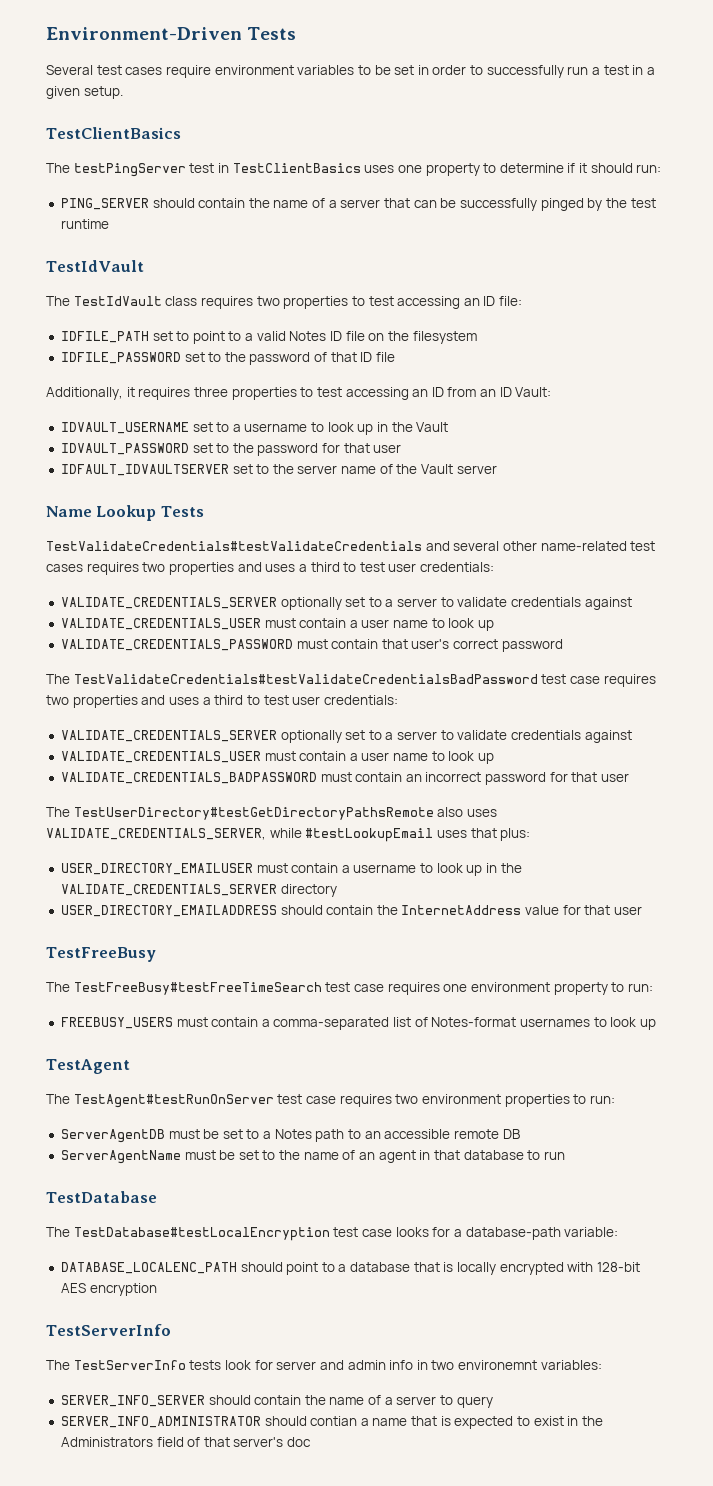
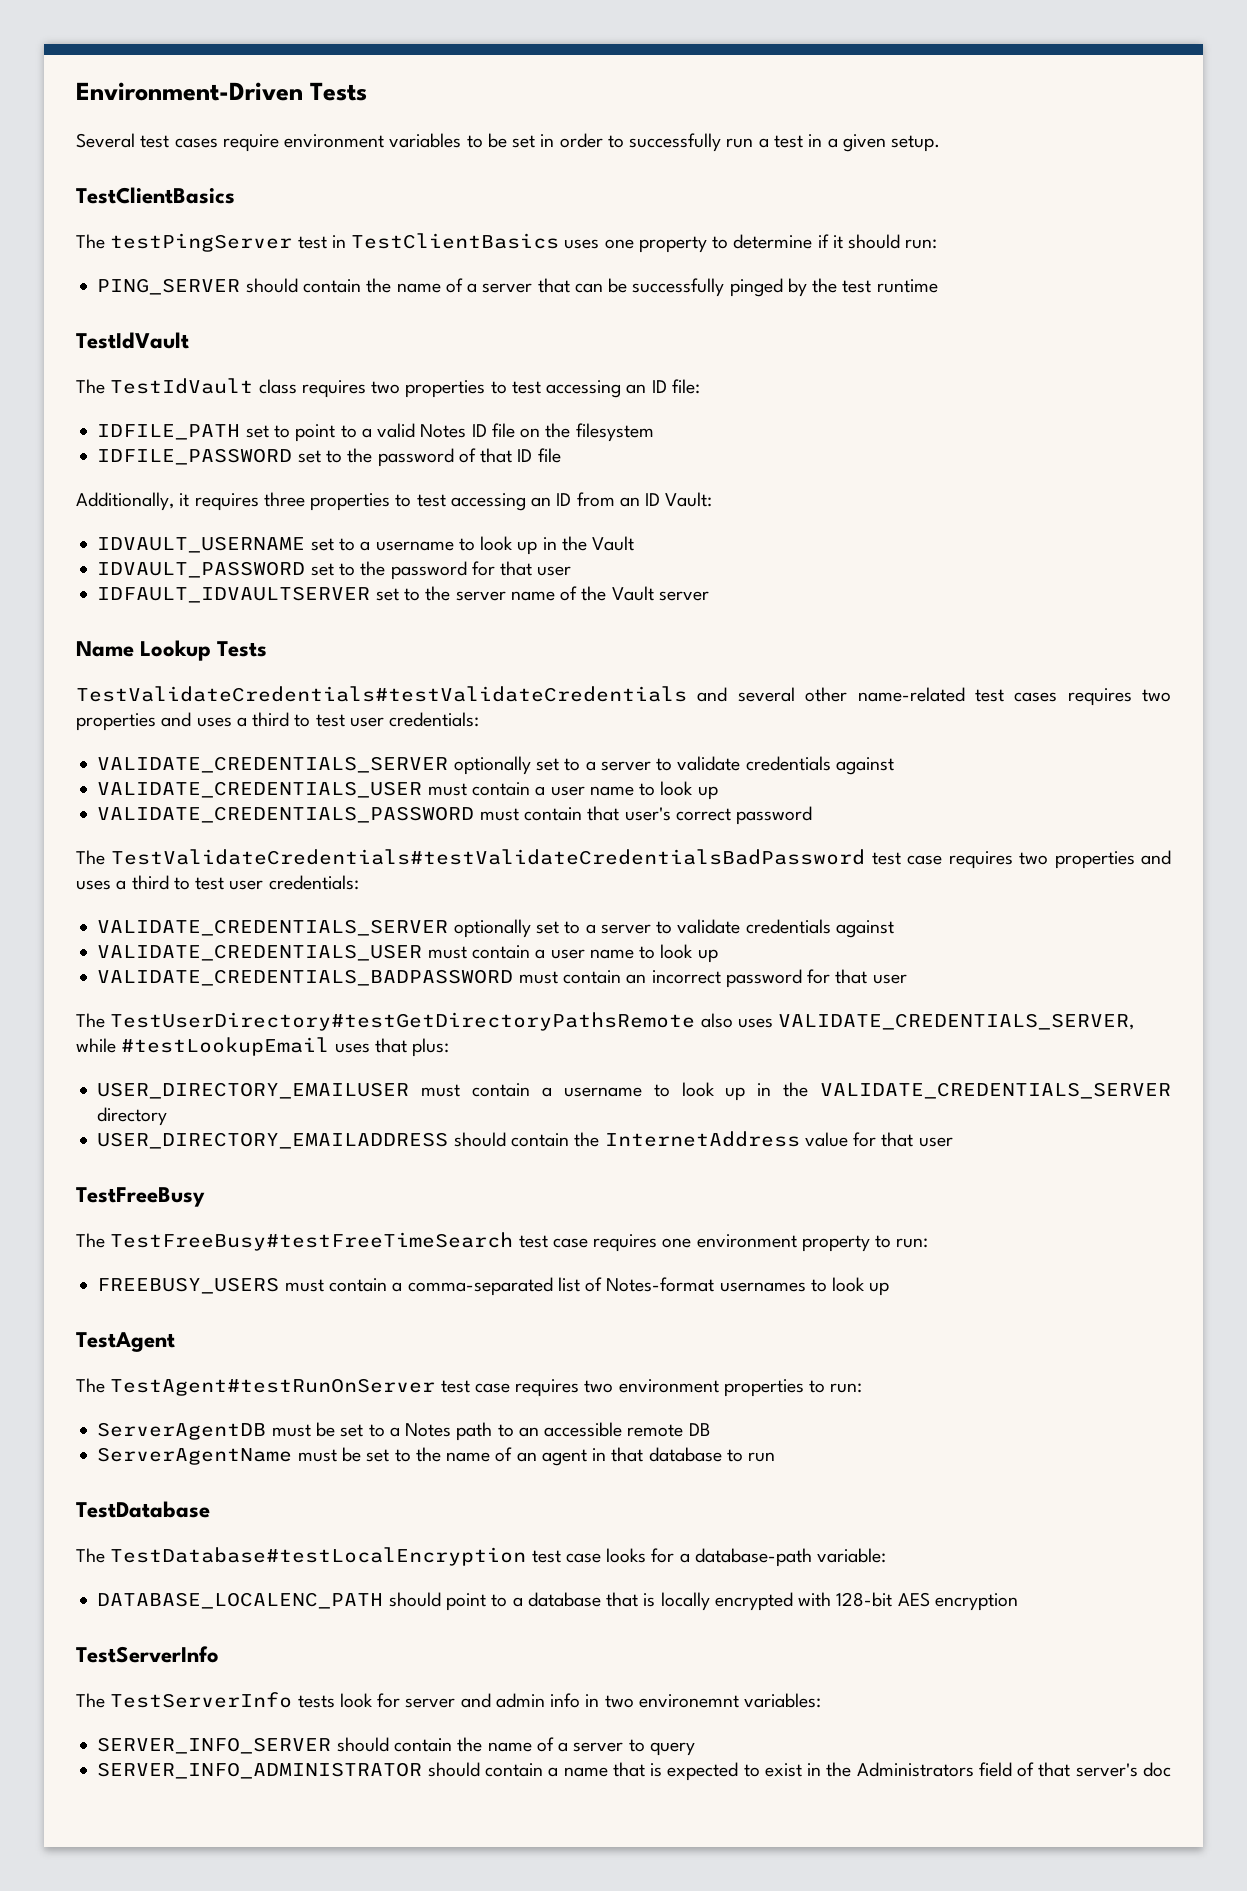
- SERVER_INFO_ADMINISTRATOR should contian a name that is expected to exist in the Administrators field of that server's doc
+ SERVER_INFO_ADMINISTRATOR should contain a name that is expected to exist in the Administrators field of that server's doc

